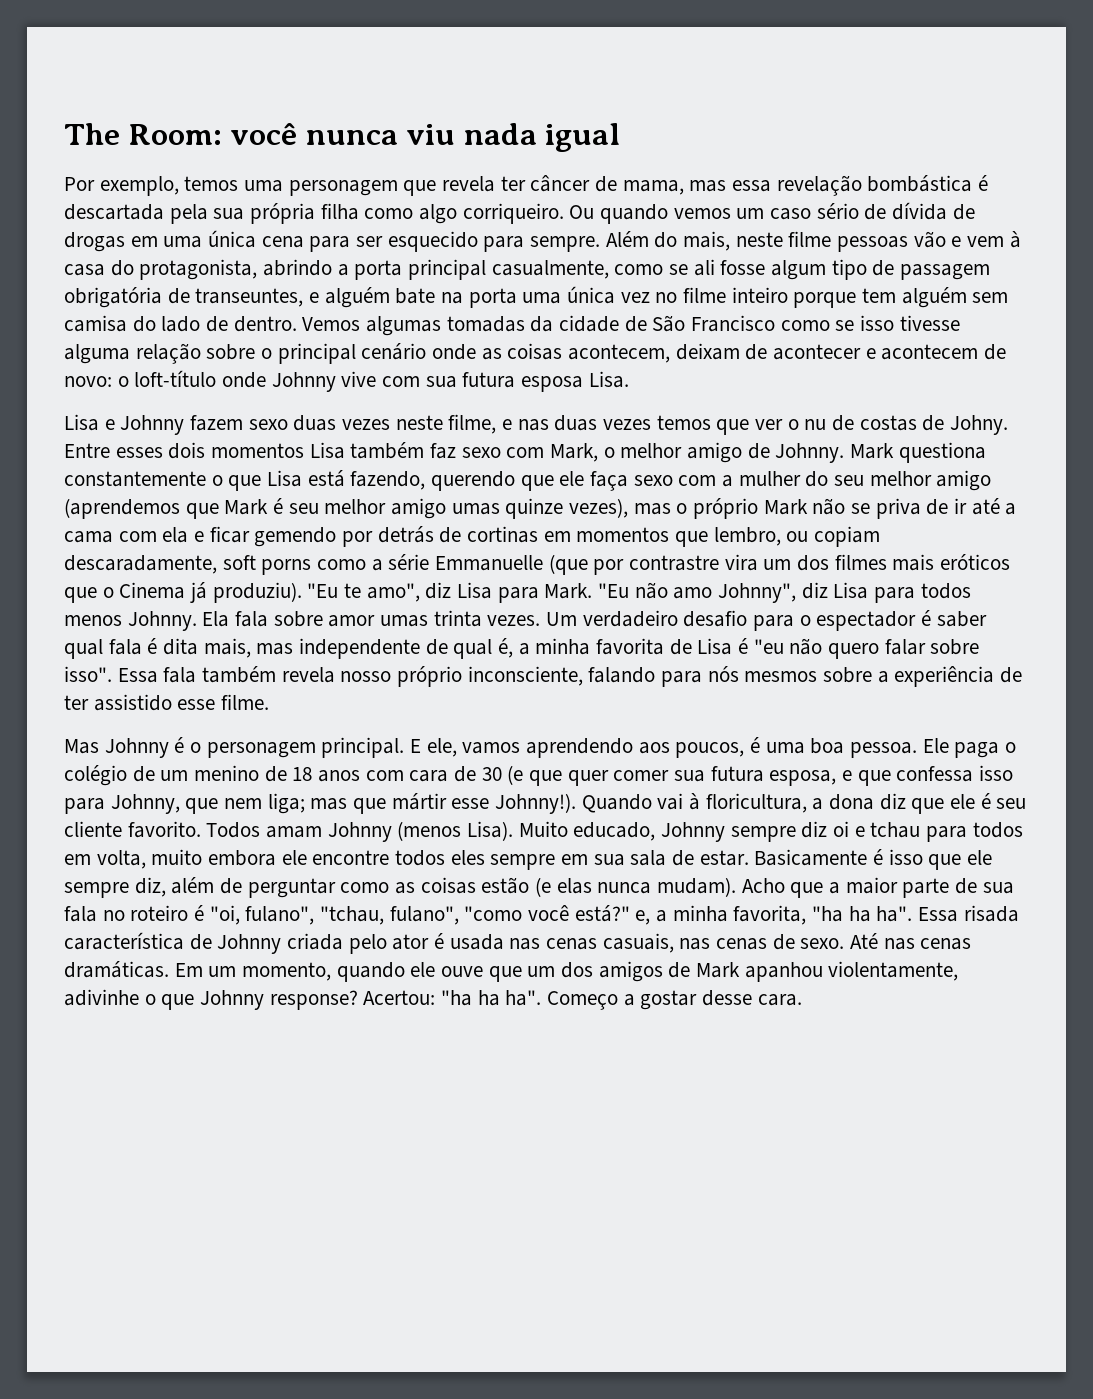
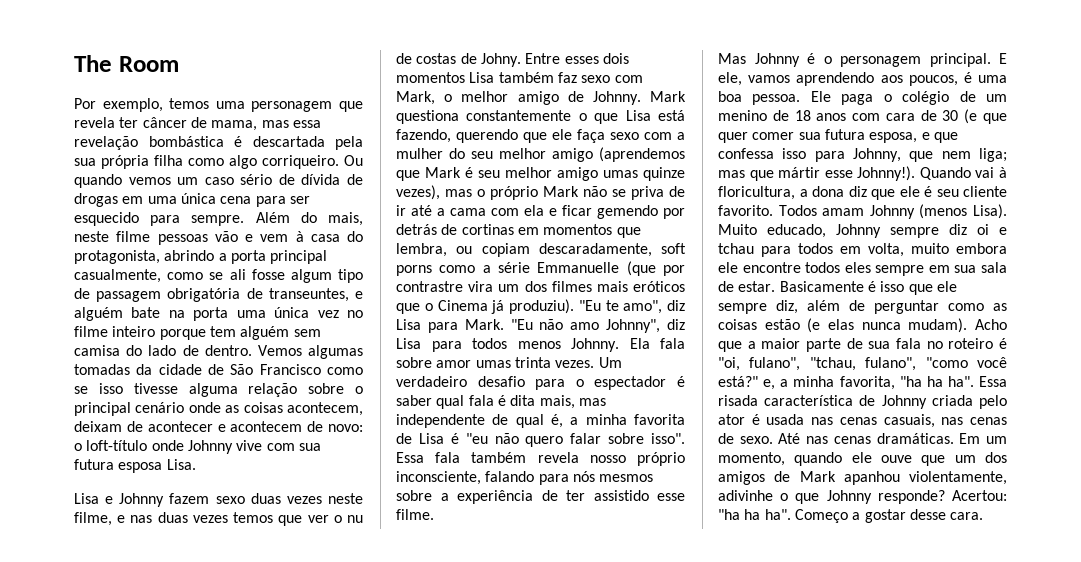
- The Room: você nunca viu nada igual
+ The Room
- Mark questiona constantemente o que Lisa está fazendo, querendo que ele faça sexo com a mulher do seu melhor amigo (aprendemos que Mark é seu melhor amigo umas quinze vezes), mas o próprio Mark não se priva de ir até a cama com ela e ficar gemendo por detrás de cortinas em momentos que lembro, ou copiam descaradamente, soft porns como a série Emmanuelle (que por contrastre vira um dos filmes mais eróticos que o Cinema já produziu).
+ Mark questiona constantemente o que Lisa está fazendo, querendo que ele faça sexo com a mulher do seu melhor amigo (aprendemos que Mark é seu melhor amigo umas quinze vezes), mas o próprio Mark não se priva de ir até a cama com ela e ficar gemendo por detrás de cortinas em momentos que lembra, ou copiam descaradamente, soft porns como a série Emmanuelle (que por contrastre vira um dos filmes mais eróticos que o Cinema já produziu).
- Em um momento, quando ele ouve que um dos amigos de Mark apanhou violentamente, adivinhe o que Johnny response?
+ Em um momento, quando ele ouve que um dos amigos de Mark apanhou violentamente, adivinhe o que Johnny responde?

